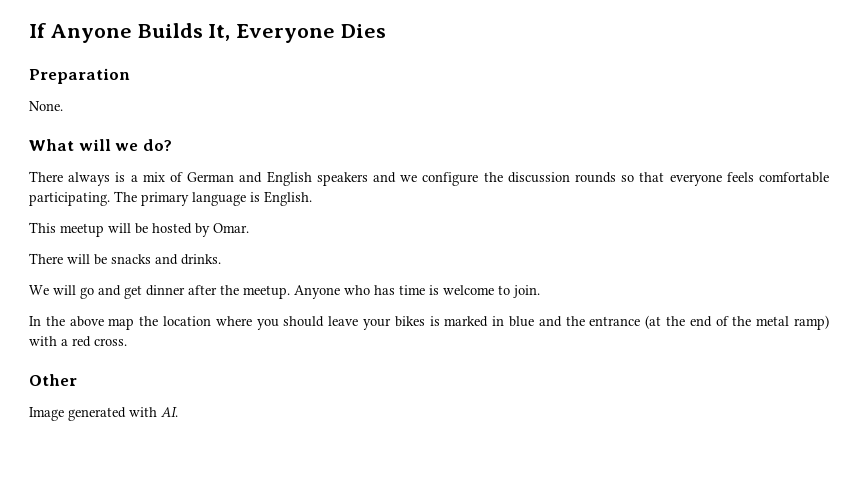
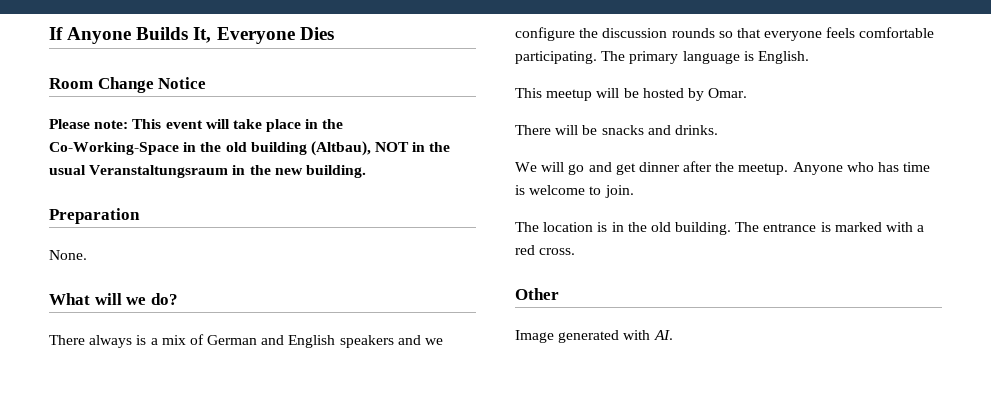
+ Room Change Notice
+ Please note: This event will take place in the Co-Working-Space in the old building (Altbau), NOT in the usual Veranstaltungsraum in the new building.
- In the above map the location where you should leave your bikes is marked in blue and the entrance (at the end of the metal ramp) with a red cross.
+ The location is in the old building. The entrance is marked with a red cross.

